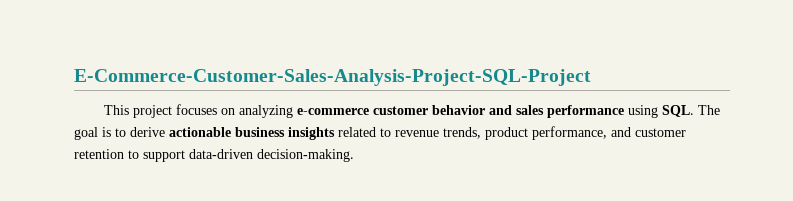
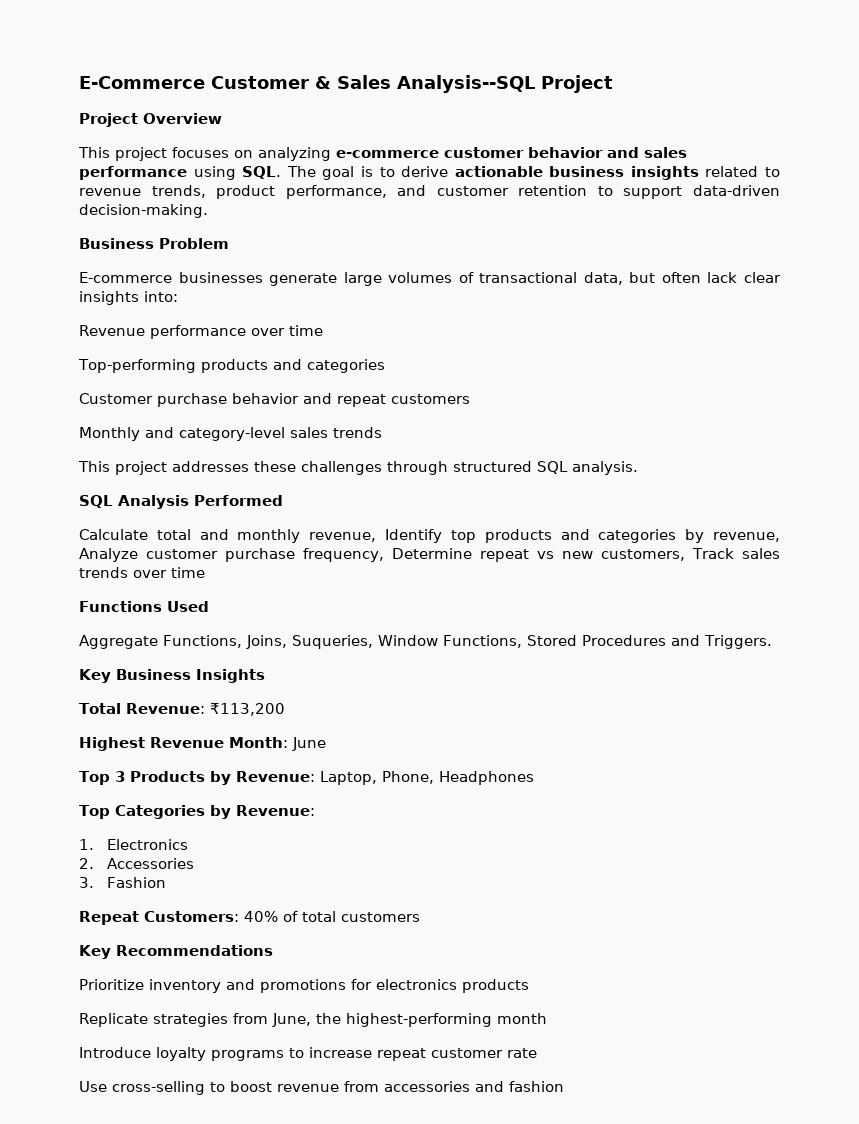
- E-Commerce-Customer-Sales-Analysis-Project-SQL-Project
+ E-Commerce Customer & Sales Analysis--SQL Project
+ Project Overview
+ Business Problem
+ E-commerce businesses generate large volumes of transactional data, but often lack clear insights into:
+ Revenue performance over time
+ Top-performing products and categories
+ Customer purchase behavior and repeat customers
+ Monthly and category-level sales trends
+ This project addresses these challenges through structured SQL analysis.
+ SQL Analysis Performed
+ Calculate total and monthly revenue, Identify top products and categories by revenue, Analyze customer purchase frequency, Determine repeat vs new customers, Track sales trends over time
+ Functions Used
+ Aggregate Functions, Joins, Suqueries, Window Functions, Stored Procedures and Triggers.
+ Key Business Insights
+ Total Revenue: ₹113,200
+ Highest Revenue Month: June
+ Top 3 Products by Revenue: Laptop, Phone, Headphones
+ Top Categories by Revenue:
+ 1. Electronics
+ 2. Accessories
+ 3. Fashion
+ Repeat Customers: 40% of total customers
+ Key Recommendations
+ Prioritize inventory and promotions for electronics products
+ Replicate strategies from June, the highest-performing month
+ Introduce loyalty programs to increase repeat customer rate
+ Use cross-selling to boost revenue from accessories and fashion

